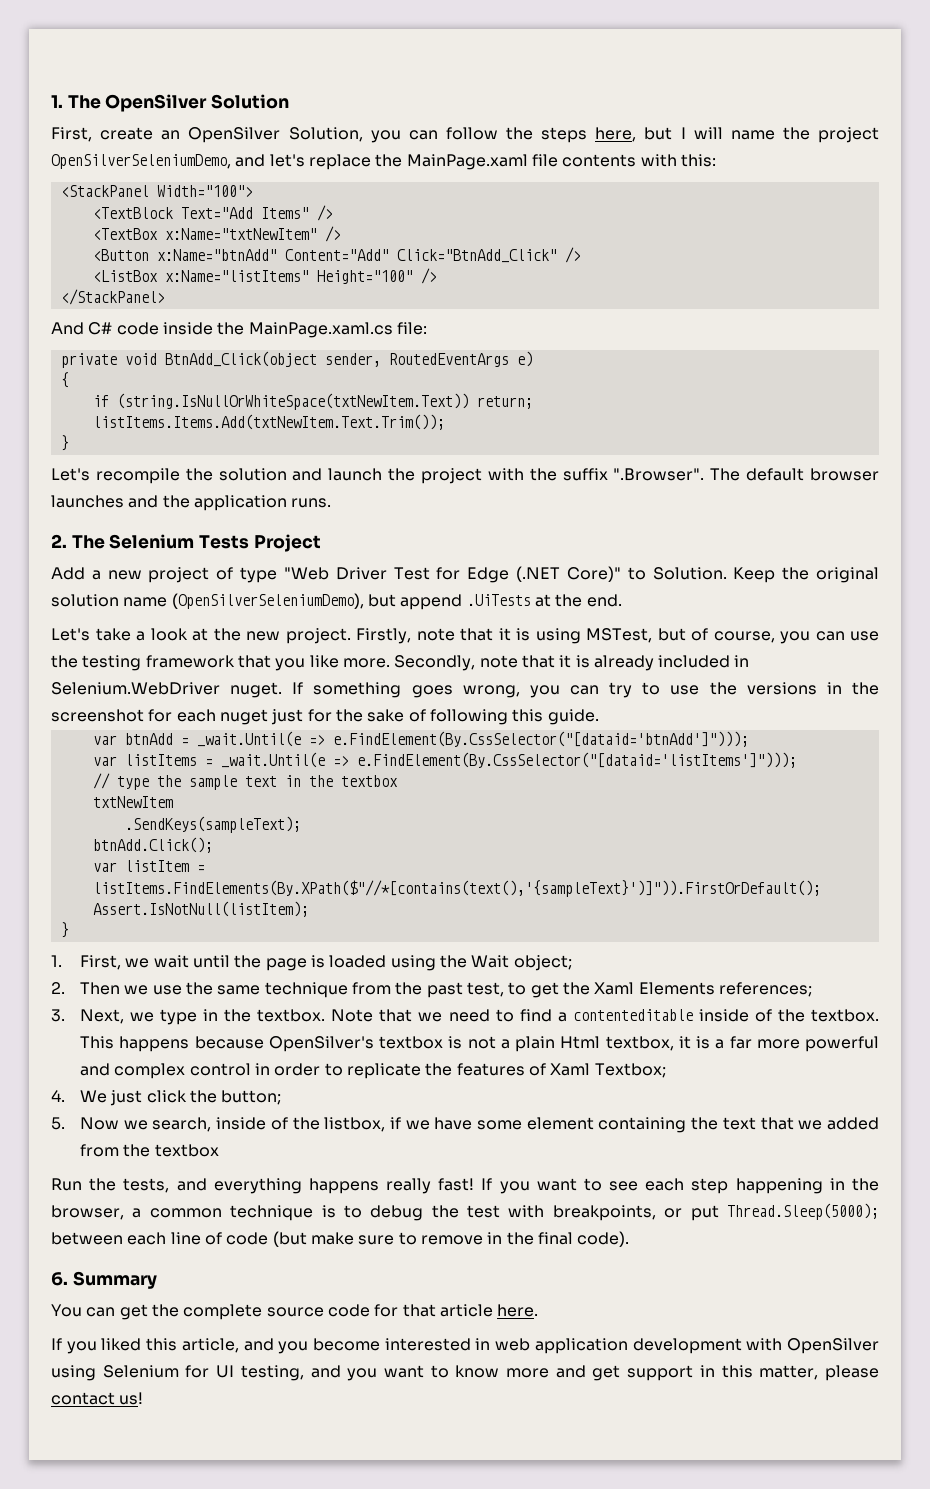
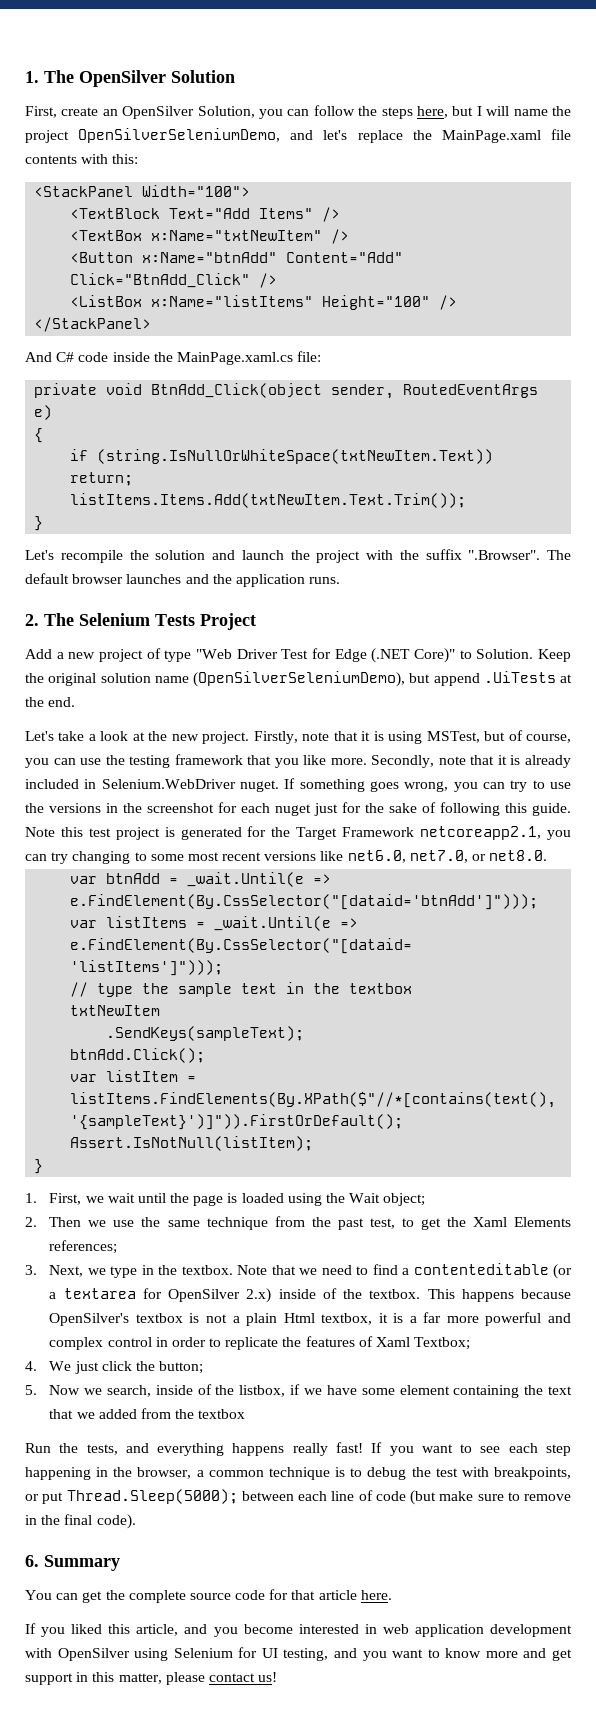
+ Note this test project is generated for the Target Framework netcoreapp2.1, you can try changing to some most recent versions like net6.0, net7.0, or net8.0.
- Note that we need to find a contenteditable inside of the textbox.
+ Note that we need to find a contenteditable (or a textarea for OpenSilver 2.x) inside of the textbox.

